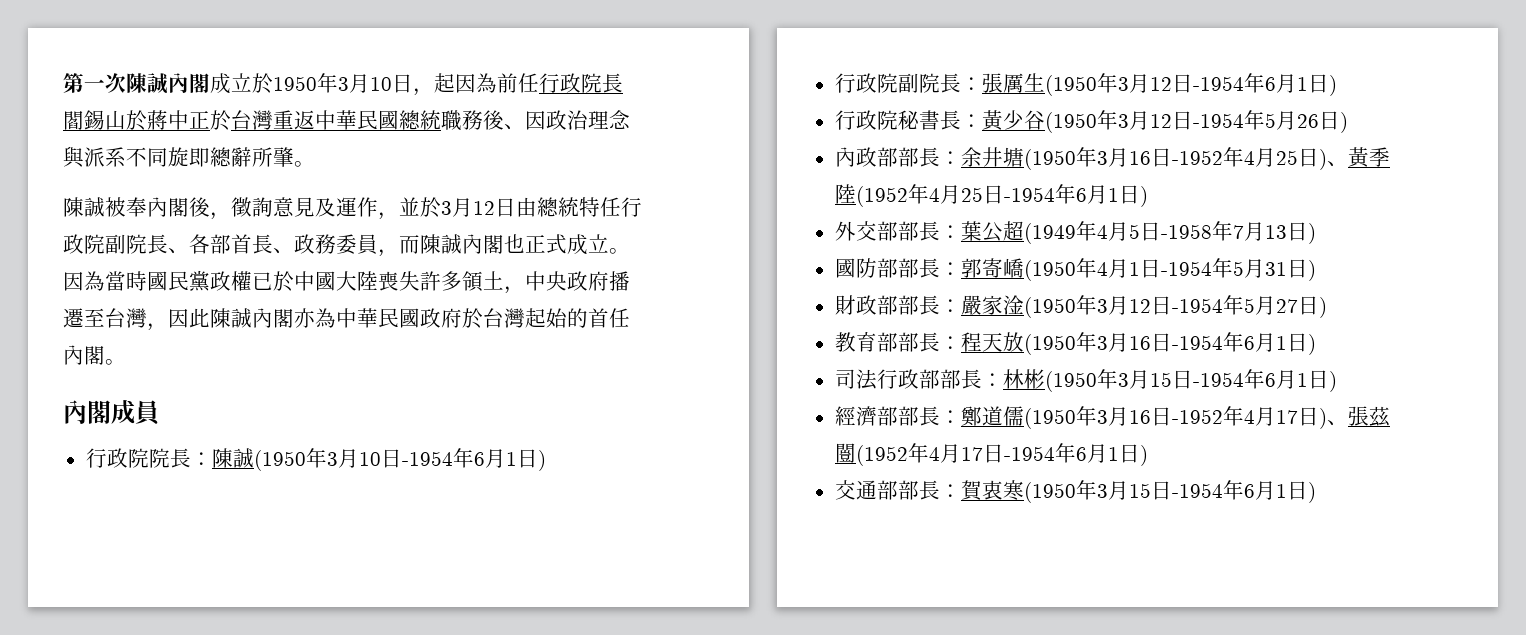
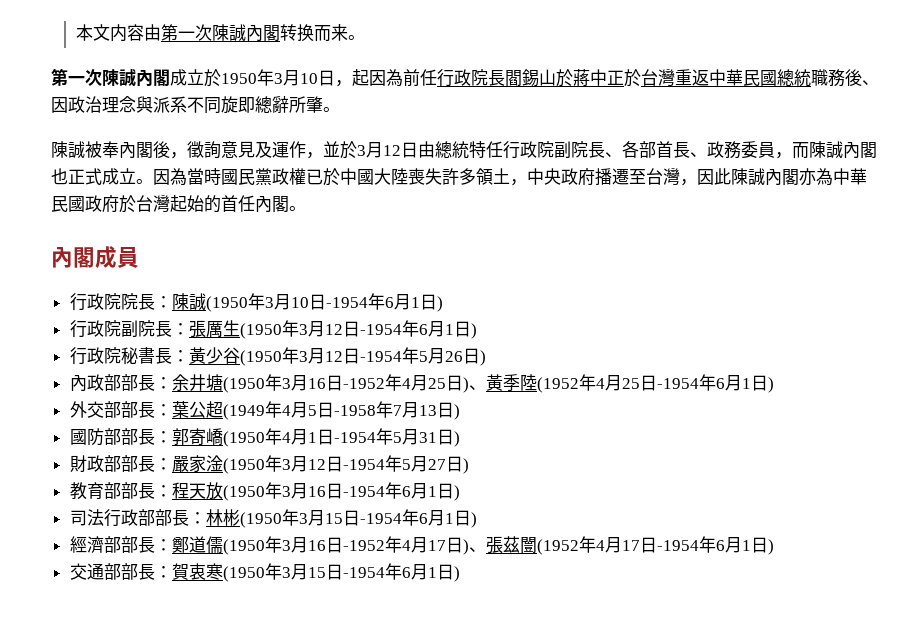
+ 本文内容由第一次陳誠內閣转换而来。

